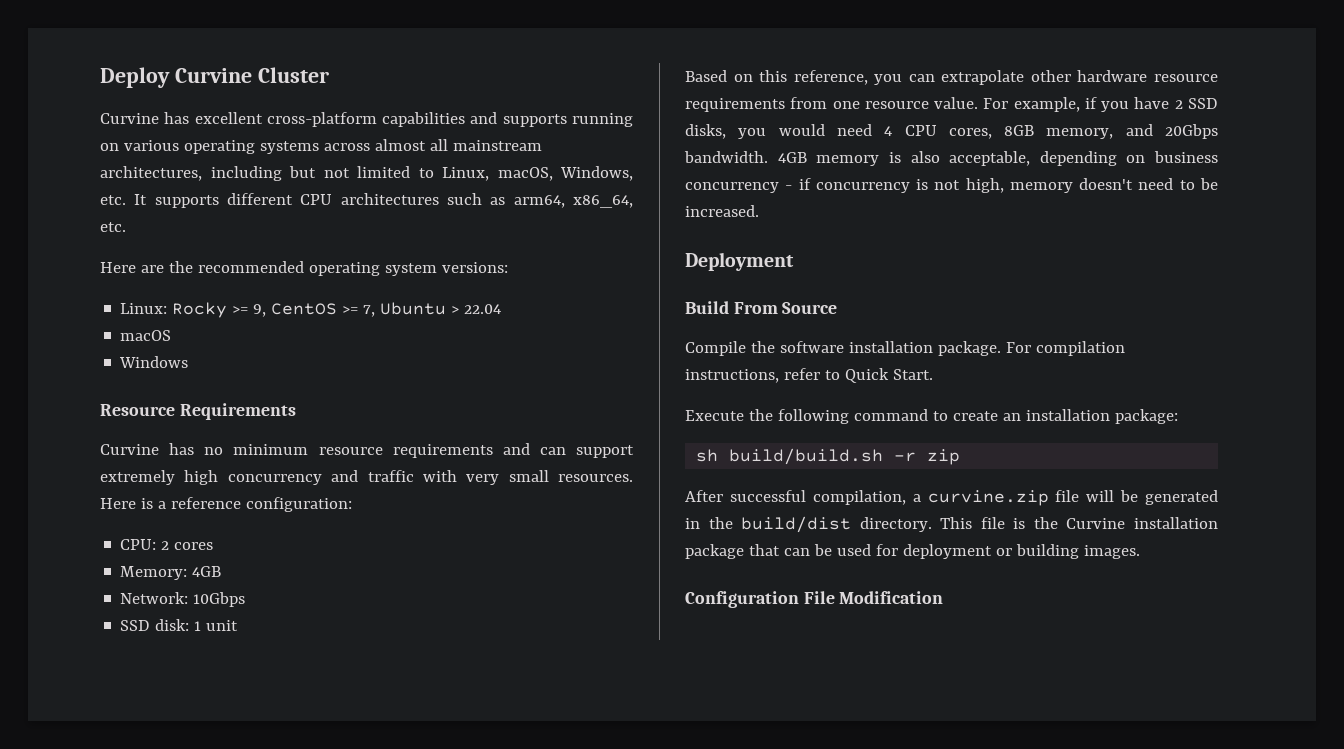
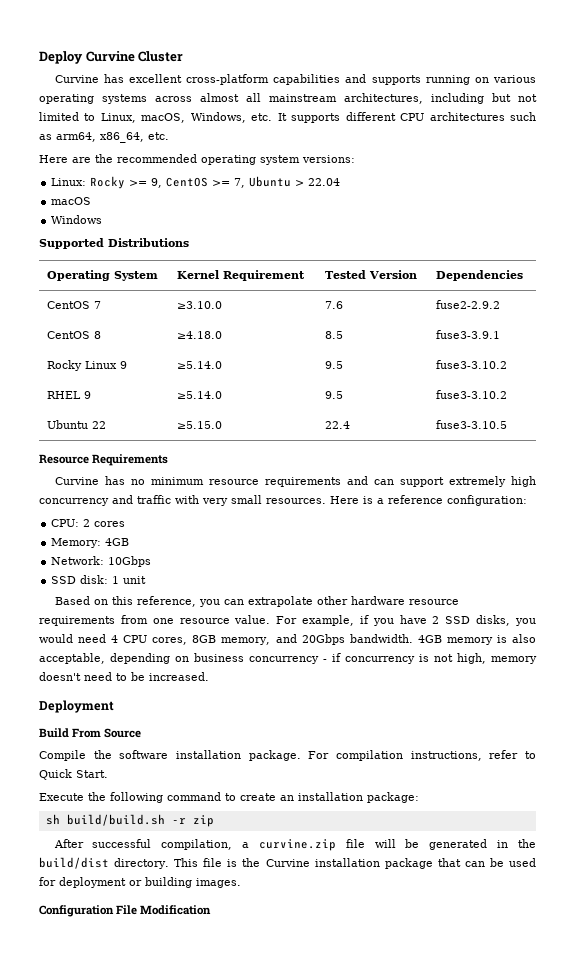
+ Supported Distributions
+ Operating System | Kernel Requirement | Tested Version | Dependencies
+ CentOS 7 | ≥3.10.0 | 7.6 | fuse2-2.9.2
+ CentOS 8 | ≥4.18.0 | 8.5 | fuse3-3.9.1
+ Rocky Linux 9 | ≥5.14.0 | 9.5 | fuse3-3.10.2
+ RHEL 9 | ≥5.14.0 | 9.5 | fuse3-3.10.2
+ Ubuntu 22 | ≥5.15.0 | 22.4 | fuse3-3.10.5

